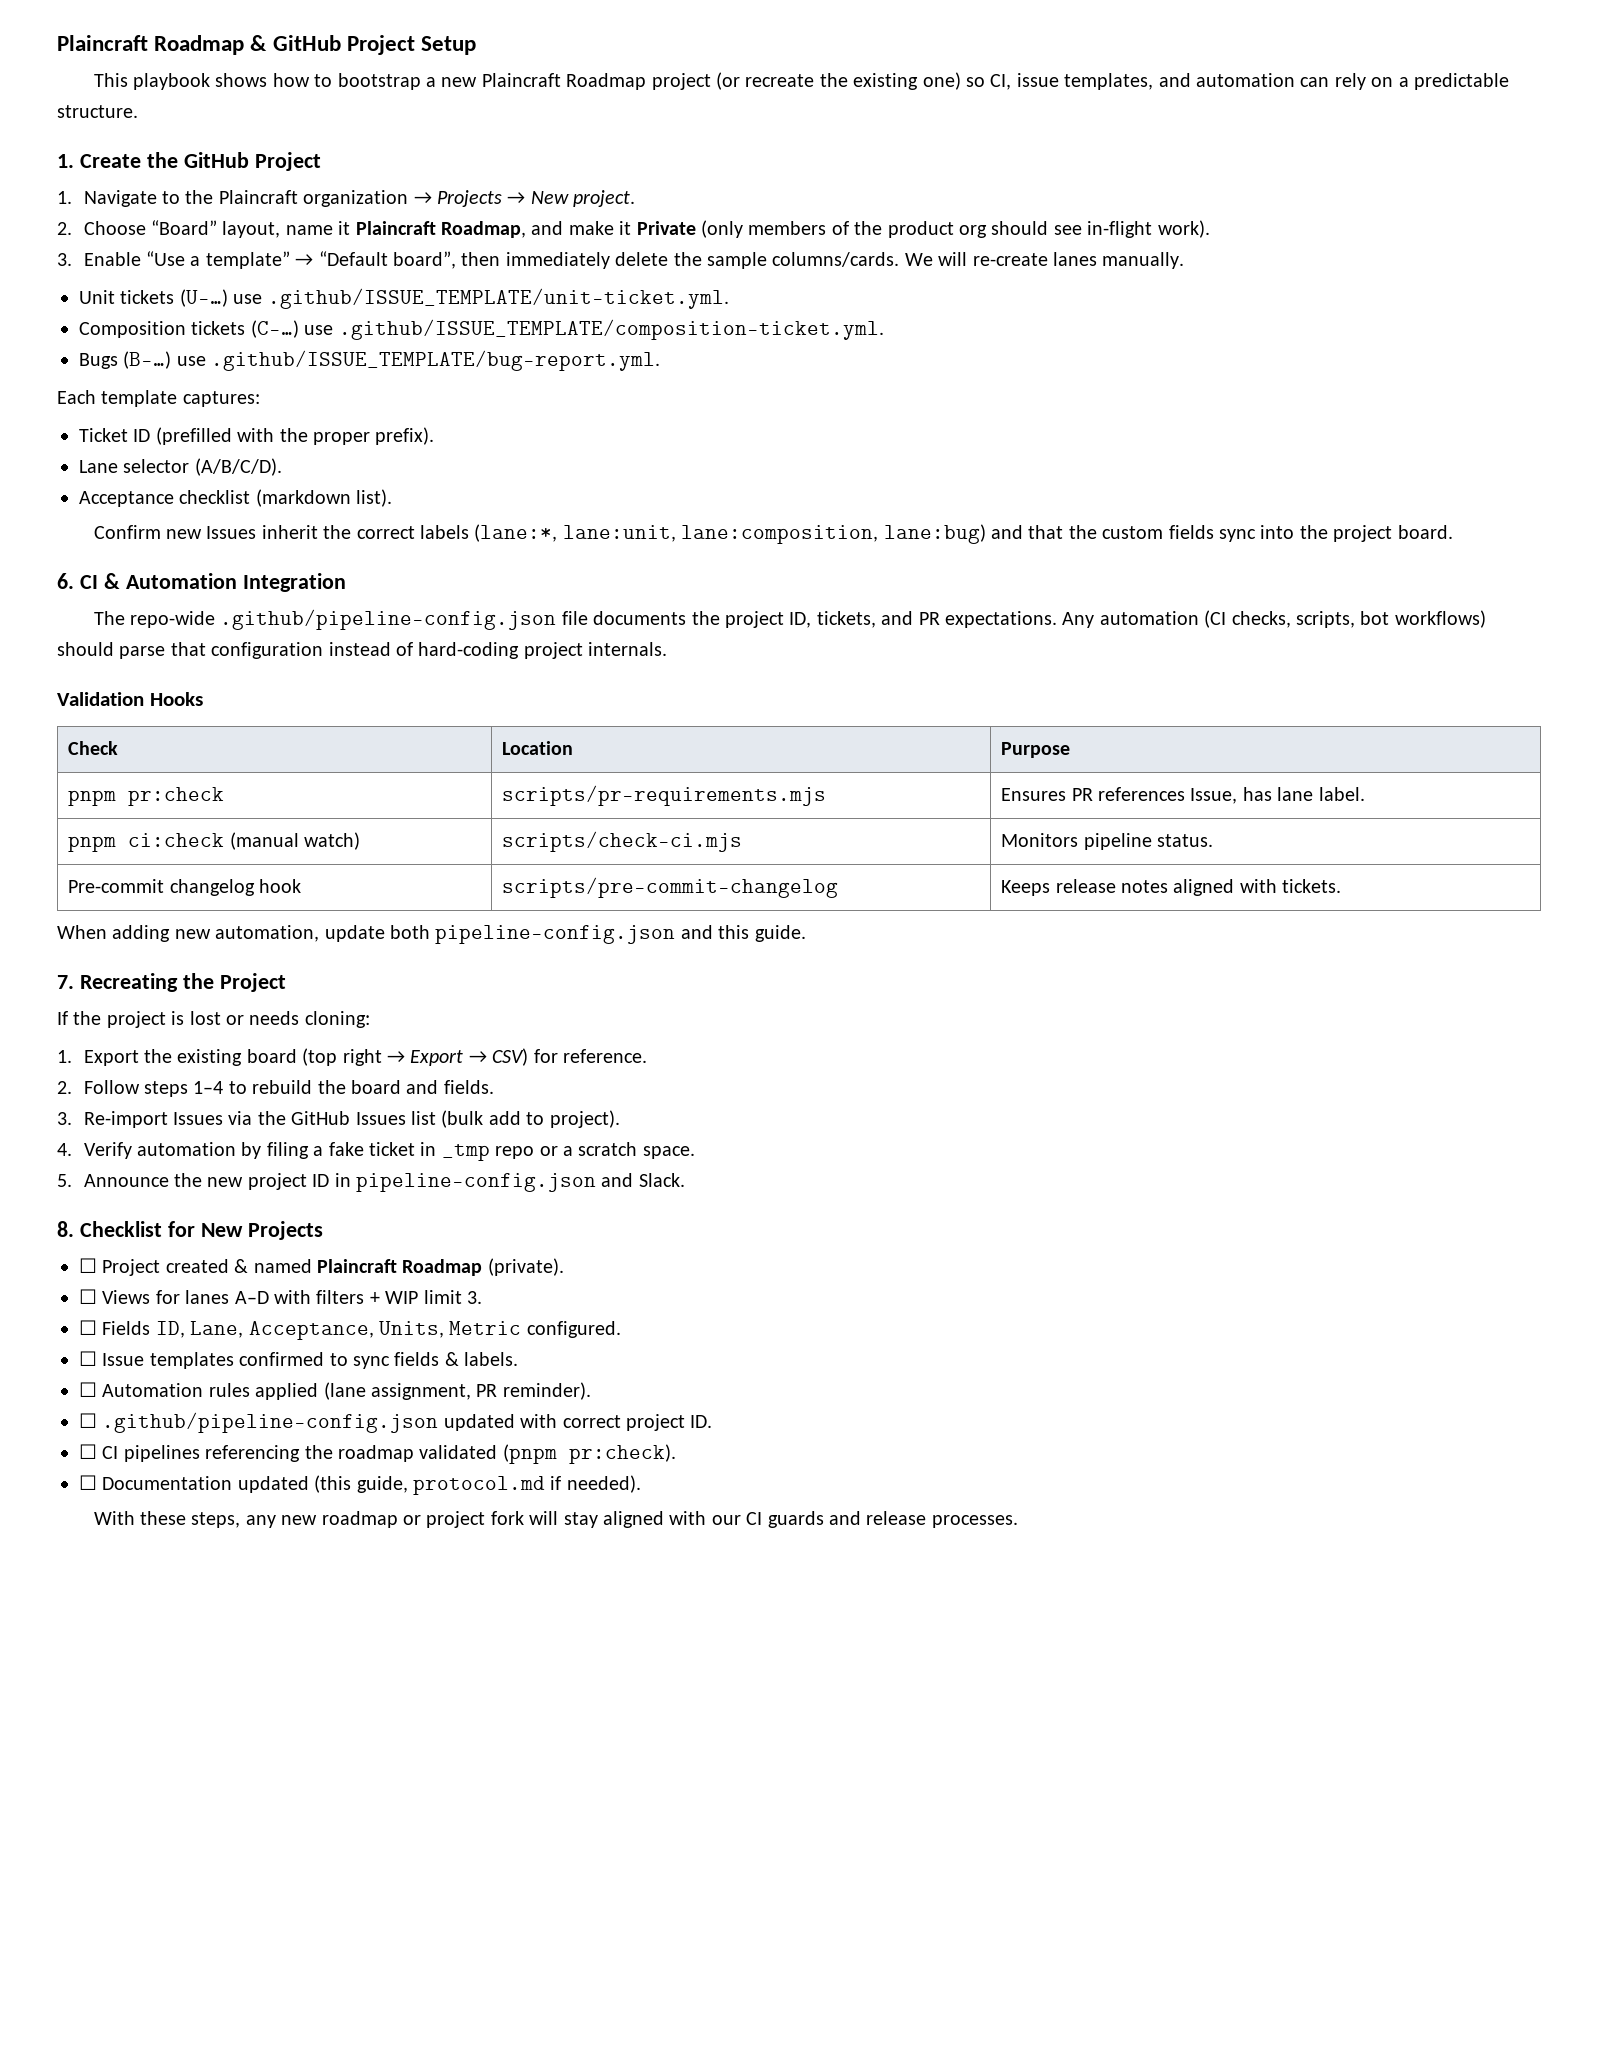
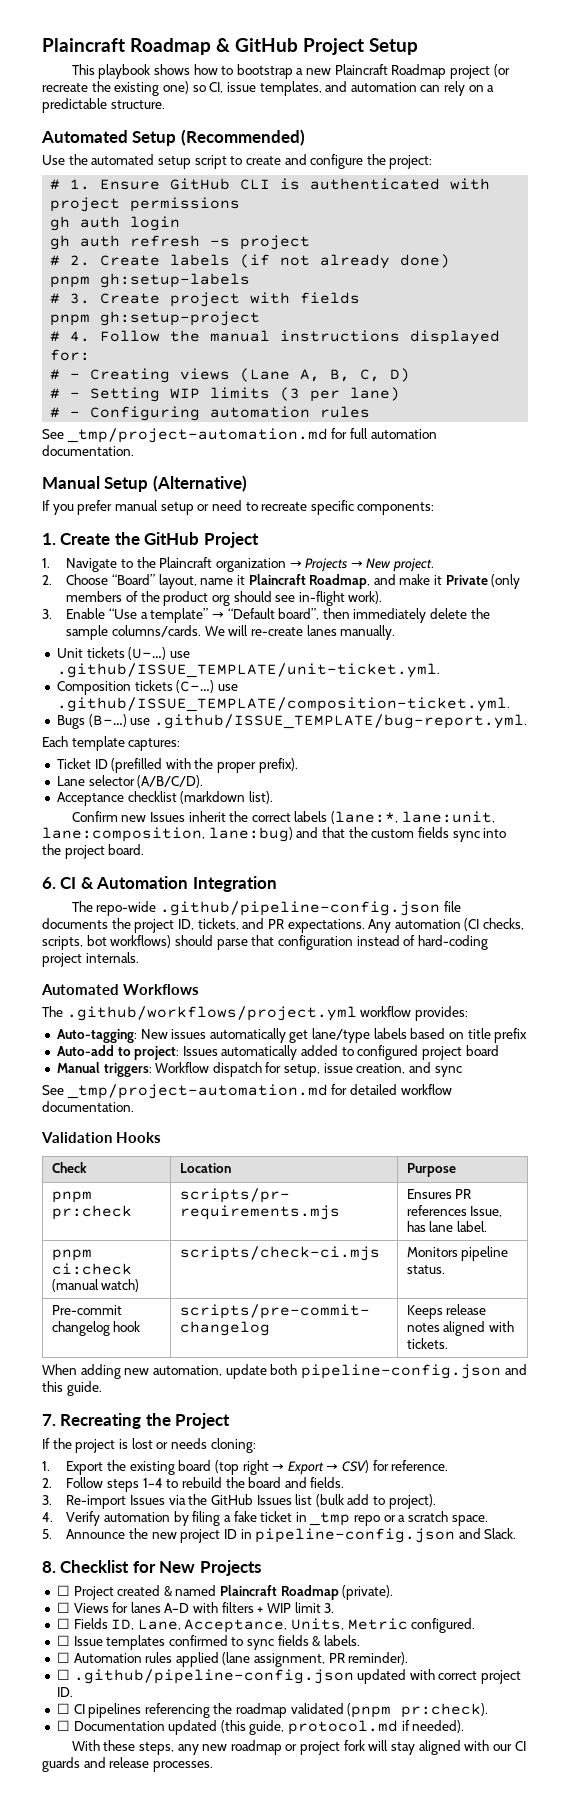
+ Automated Setup (Recommended)
+ Use the automated setup script to create and configure the project:
+ # 1. Ensure GitHub CLI is authenticated with project permissions
+ gh auth login
+ gh auth refresh -s project
+ # 2. Create labels (if not already done)
+ pnpm gh:setup-labels
+ # 3. Create project with fields
+ pnpm gh:setup-project
+ # 4. Follow the manual instructions displayed for:
+ # - Creating views (Lane A, B, C, D)
+ # - Setting WIP limits (3 per lane)
+ # - Configuring automation rules
+ See _tmp/project-automation.md for full automation documentation.
+ Manual Setup (Alternative)
+ If you prefer manual setup or need to recreate specific components:
+ Automated Workflows
+ The .github/workflows/project.yml workflow provides:
+ Auto-tagging: New issues automatically get lane/type labels based on title prefix
+ Auto-add to project: Issues automatically added to configured project board
+ Manual triggers: Workflow dispatch for setup, issue creation, and sync
+ See _tmp/project-automation.md for detailed workflow documentation.

